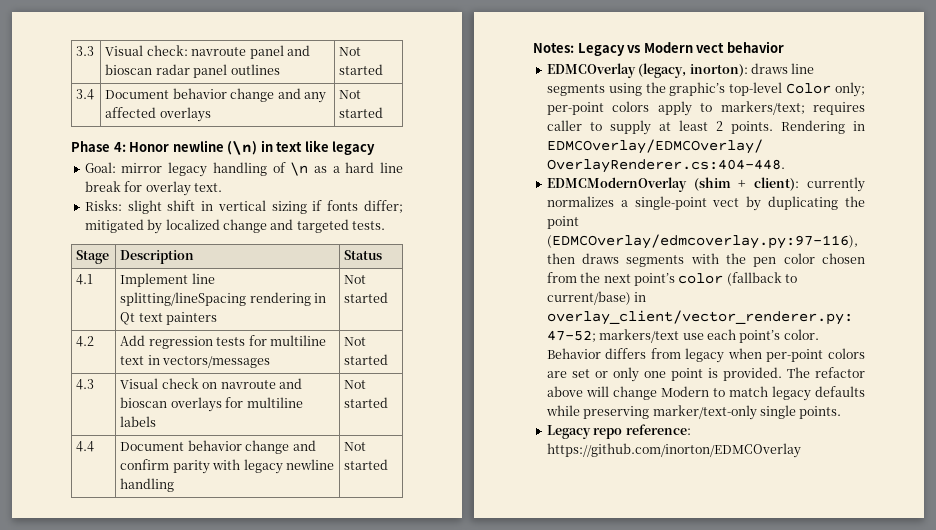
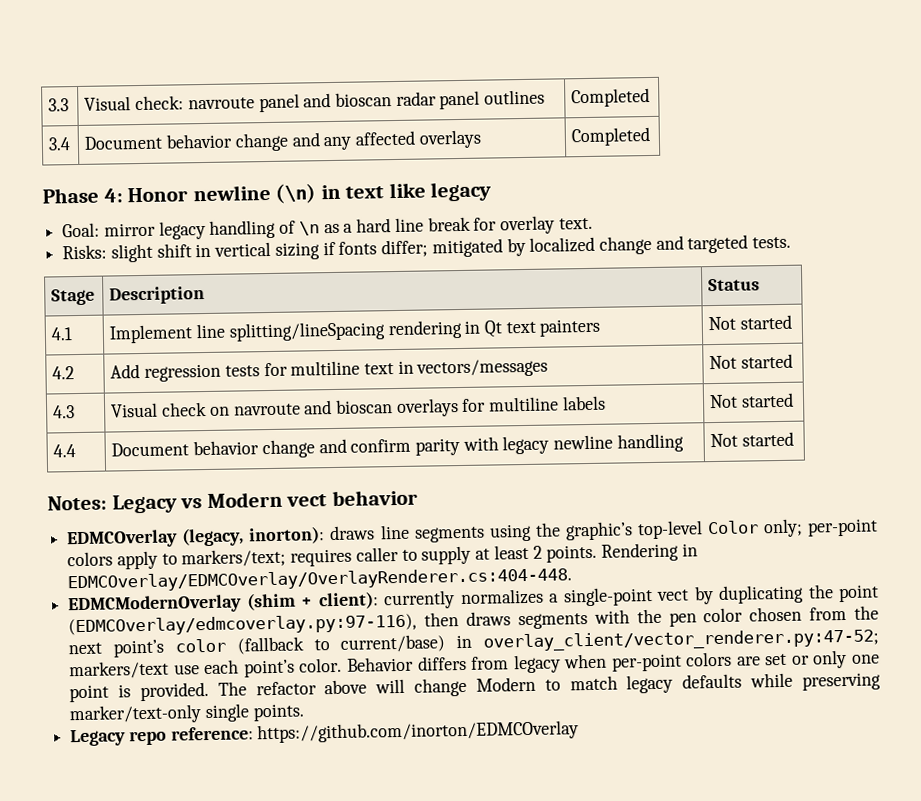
- 3.3 | Visual check: navroute panel and bioscan radar panel outlines | Not started
+ 3.3 | Visual check: navroute panel and bioscan radar panel outlines | Completed
- 3.4 | Document behavior change and any affected overlays | Not started
+ 3.4 | Document behavior change and any affected overlays | Completed

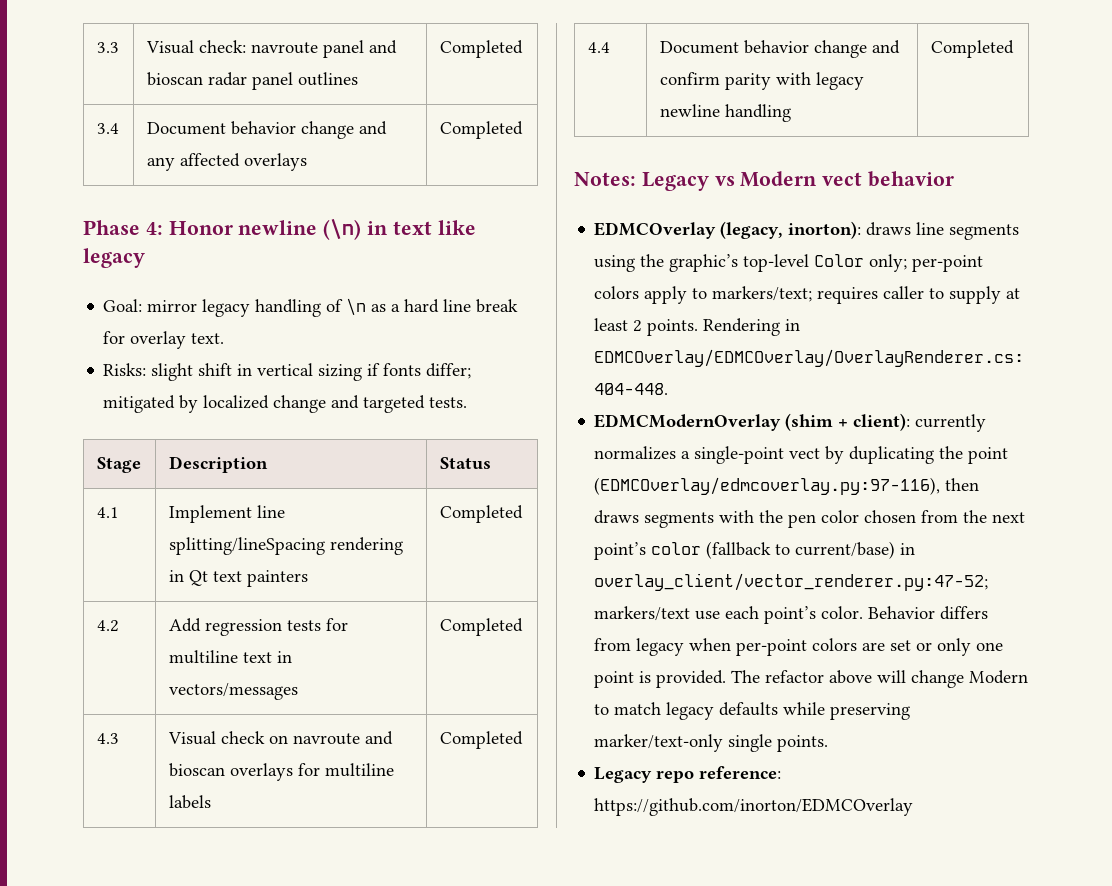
- 4.1 | Implement line splitting/lineSpacing rendering in Qt text painters | Not started
+ 4.1 | Implement line splitting/lineSpacing rendering in Qt text painters | Completed
- 4.2 | Add regression tests for multiline text in vectors/messages | Not started
+ 4.2 | Add regression tests for multiline text in vectors/messages | Completed
- 4.3 | Visual check on navroute and bioscan overlays for multiline labels | Not started
+ 4.3 | Visual check on navroute and bioscan overlays for multiline labels | Completed
- 4.4 | Document behavior change and confirm parity with legacy newline handling | Not started
+ 4.4 | Document behavior change and confirm parity with legacy newline handling | Completed

